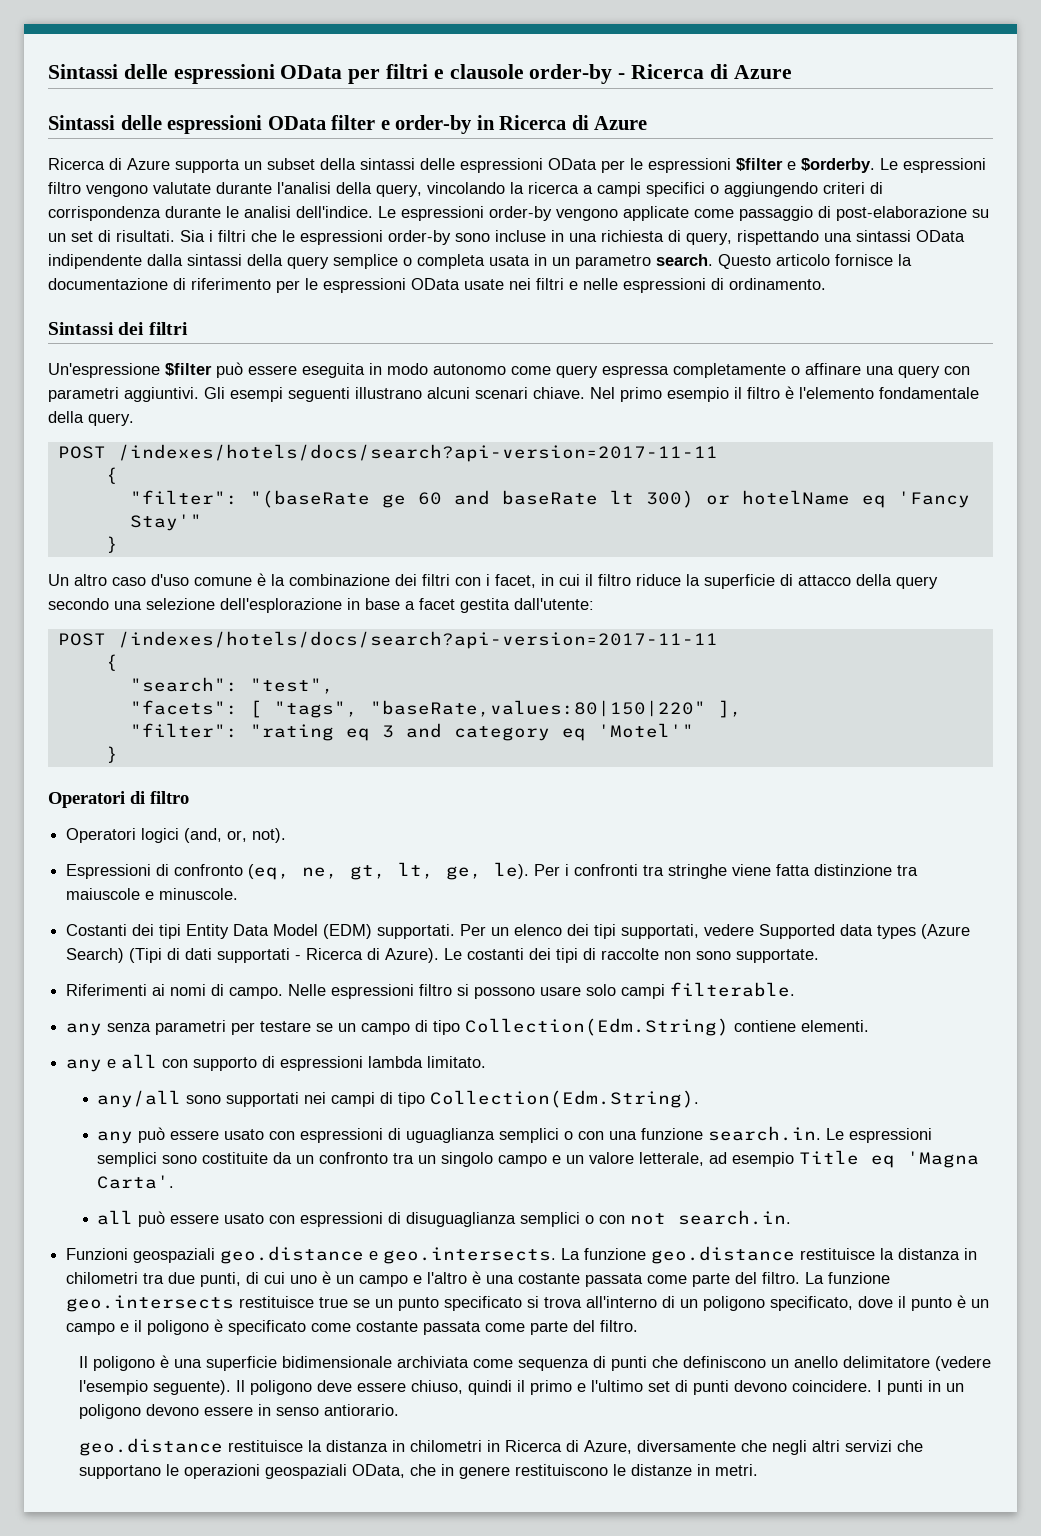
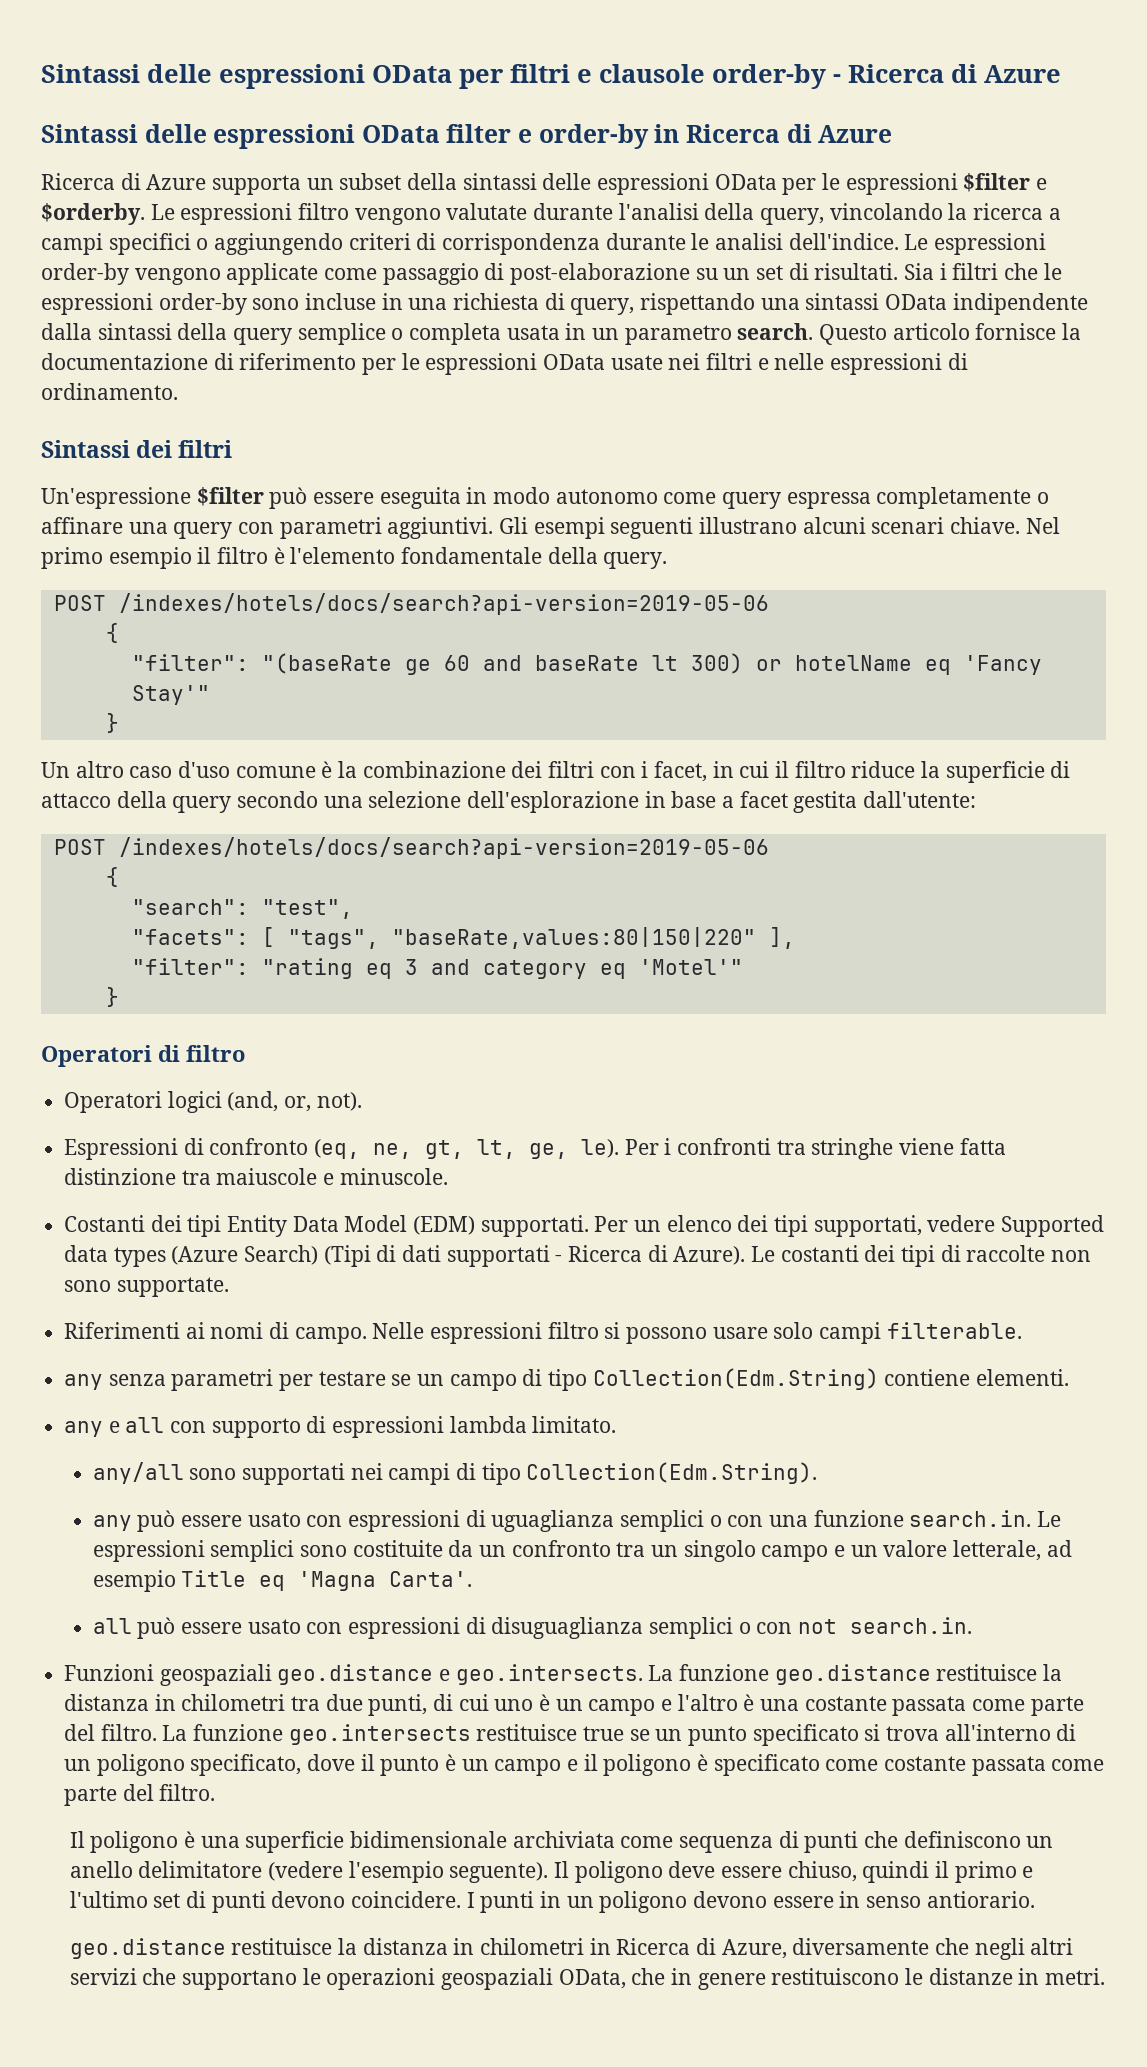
  Nel primo esempio il filtro è l'elemento fondamentale della query.
- POST /indexes/hotels/docs/search?api-version=2017-11-11
+ POST /indexes/hotels/docs/search?api-version=2019-05-06
  Un altro caso d'uso comune è la combinazione dei filtri con i facet, in cui il filtro riduce la superficie di attacco della query secondo una selezione dell'esplorazione in base a facet gestita dall'utente:
- POST /indexes/hotels/docs/search?api-version=2017-11-11
+ POST /indexes/hotels/docs/search?api-version=2019-05-06

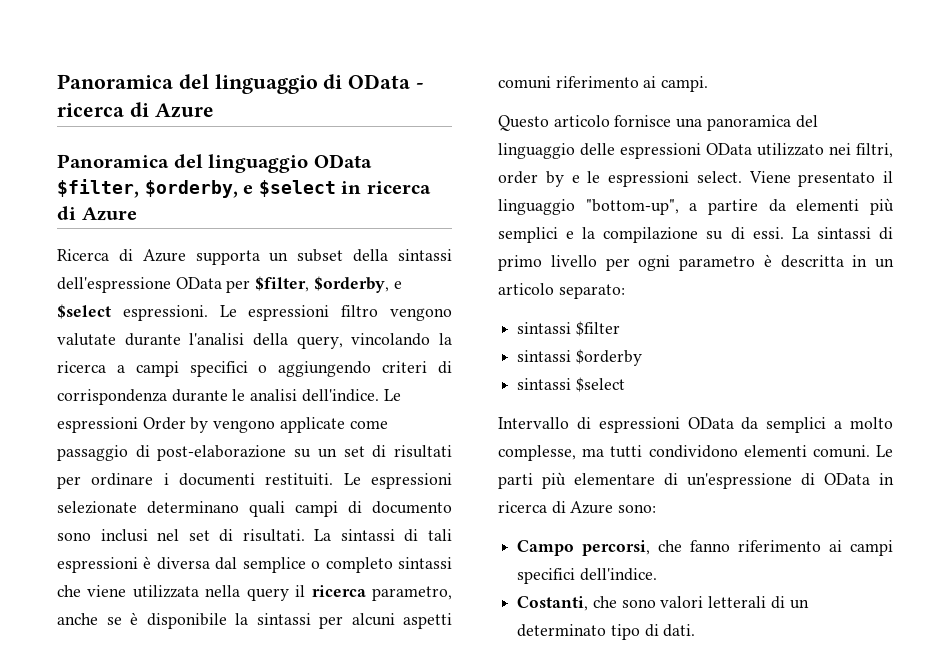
- Sintassi delle espressioni OData per filtri e clausole order-by - Ricerca di Azure
- Sintassi delle espressioni OData filter e order-by in Ricerca di Azure
+ Panoramica del linguaggio di OData - ricerca di Azure
+ Panoramica del linguaggio OData $filter, $orderby, e $select in ricerca di Azure
- Ricerca di Azure supporta un subset della sintassi delle espressioni OData per le espressioni $filter e $orderby.
+ Ricerca di Azure supporta un subset della sintassi dell'espressione OData per $filter, $orderby, e $select espressioni.
- Le espressioni order-by vengono applicate come passaggio di post-elaborazione su un set di risultati. Sia i filtri che le espressioni order-by sono incluse in una richiesta di query, rispettando una sintassi OData indipendente dalla sintassi della query semplice o completa usata in un parametro search. Questo articolo fornisce la documentazione di riferimento per le espressioni OData usate nei filtri e nelle espressioni di ordinamento.
- Sintassi dei filtri
- Un'espressione $filter può essere eseguita in modo autonomo come query espressa completamente o affinare una query con parametri aggiuntivi. Gli esempi seguenti illustrano alcuni scenari chiave. Nel primo esempio il filtro è l'elemento fondamentale della query.
- POST /indexes/hotels/docs/search?api-version=2019-05-06
- {
- "filter": "(baseRate ge 60 and baseRate lt 300) or hotelName eq 'Fancy Stay'"
- }
- Un altro caso d'uso comune è la combinazione dei filtri con i facet, in cui il filtro riduce la superficie di attacco della query secondo una selezione dell'esplorazione in base a facet gestita dall'utente:
- POST /indexes/hotels/docs/search?api-version=2019-05-06
- {
- "search": "test",
- "facets": [ "tags", "baseRate,values:80|150|220" ],
- "filter": "rating eq 3 and category eq 'Motel'"
- }
- Operatori di filtro
- Operatori logici (and, or, not).
- Espressioni di confronto (eq, ne, gt, lt, ge, le). Per i confronti tra stringhe viene fatta distinzione tra maiuscole e minuscole.
- Costanti dei tipi Entity Data Model (EDM) supportati. Per un elenco dei tipi supportati, vedere Supported data types (Azure Search) (Tipi di dati supportati - Ricerca di Azure). Le costanti dei tipi di raccolte non sono supportate.
- Riferimenti ai nomi di campo. Nelle espressioni filtro si possono usare solo campi filterable.
- any senza parametri per testare se un campo di tipo Collection(Edm.String) contiene elementi.
- any e all con supporto di espressioni lambda limitato.
- any/all sono supportati nei campi di tipo Collection(Edm.String).
- any può essere usato con espressioni di uguaglianza semplici o con una funzione search.in. Le espressioni semplici sono costituite da un confronto tra un singolo campo e un valore letterale, ad esempio Title eq 'Magna Carta'.
- all può essere usato con espressioni di disuguaglianza semplici o con not search.in.
- Funzioni geospaziali geo.distance e geo.intersects. La funzione geo.distance restituisce la distanza in chilometri tra due punti, di cui uno è un campo e l'altro è una costante passata come parte del filtro. La funzione geo.intersects restituisce true se un punto specificato si trova all'interno di un poligono specificato, dove il punto è un campo e il poligono è specificato come costante passata come parte del filtro.
- Il poligono è una superficie bidimensionale archiviata come sequenza di punti che definiscono un anello delimitatore (vedere l'esempio seguente). Il poligono deve essere chiuso, quindi il primo e l'ultimo set di punti devono coincidere. I punti in un poligono devono essere in senso antiorario.
- geo.distance restituisce la distanza in chilometri in Ricerca di Azure, diversamente che negli altri servizi che supportano le operazioni geospaziali OData, che in genere restituiscono le distanze in metri.
+ Le espressioni Order by vengono applicate come passaggio di post-elaborazione su un set di risultati per ordinare i documenti restituiti. Le espressioni selezionate determinano quali campi di documento sono inclusi nel set di risultati. La sintassi di tali espressioni è diversa dal semplice o completo sintassi che viene utilizzata nella query il ricerca parametro, anche se è disponibile la sintassi per alcuni aspetti comuni riferimento ai campi.
+ Questo articolo fornisce una panoramica del linguaggio delle espressioni OData utilizzato nei filtri, order by e le espressioni select. Viene presentato il linguaggio "bottom-up", a partire da elementi più semplici e la compilazione su di essi. La sintassi di primo livello per ogni parametro è descritta in un articolo separato:
+ sintassi $filter
+ sintassi $orderby
+ sintassi $select
+ Intervallo di espressioni OData da semplici a molto complesse, ma tutti condividono elementi comuni. Le parti più elementare di un'espressione di OData in ricerca di Azure sono:
+ Campo percorsi, che fanno riferimento ai campi specifici dell'indice.
+ Costanti, che sono valori letterali di un determinato tipo di dati.

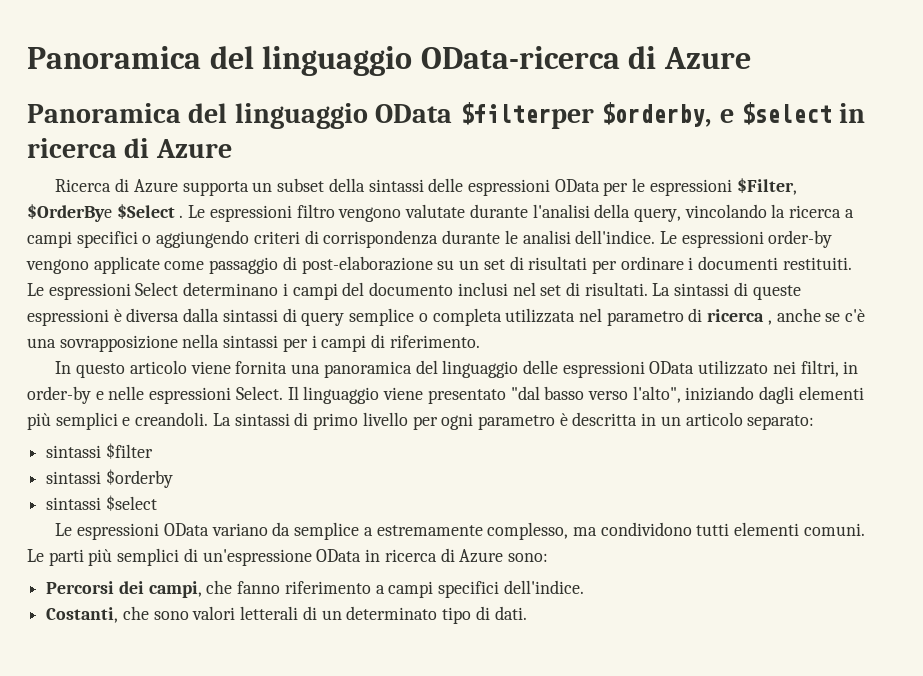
- Panoramica del linguaggio di OData - ricerca di Azure
+ Panoramica del linguaggio OData-ricerca di Azure
- Panoramica del linguaggio OData $filter, $orderby, e $select in ricerca di Azure
+ Panoramica del linguaggio OData $filterper $orderby, e $select in ricerca di Azure
- Ricerca di Azure supporta un subset della sintassi dell'espressione OData per $filter, $orderby, e $select espressioni.
+ Ricerca di Azure supporta un subset della sintassi delle espressioni OData per le espressioni $Filter, $OrderBye $Select .
- Le espressioni Order by vengono applicate come passaggio di post-elaborazione su un set di risultati per ordinare i documenti restituiti.
+ Le espressioni order-by vengono applicate come passaggio di post-elaborazione su un set di risultati per ordinare i documenti restituiti.
- Le espressioni selezionate determinano quali campi di documento sono inclusi nel set di risultati.
+ Le espressioni Select determinano i campi del documento inclusi nel set di risultati.
- La sintassi di tali espressioni è diversa dal semplice o completo sintassi che viene utilizzata nella query il ricerca parametro, anche se è disponibile la sintassi per alcuni aspetti comuni riferimento ai campi.
- Questo articolo fornisce una panoramica del linguaggio delle espressioni OData utilizzato nei filtri, order by e le espressioni select. Viene presentato il linguaggio "bottom-up", a partire da elementi più semplici e la compilazione su di essi.
+ La sintassi di queste espressioni è diversa dalla sintassi di query semplice o completa utilizzata nel parametro di ricerca , anche se c'è una sovrapposizione nella sintassi per i campi di riferimento.
+ In questo articolo viene fornita una panoramica del linguaggio delle espressioni OData utilizzato nei filtri, in order-by e nelle espressioni Select. Il linguaggio viene presentato "dal basso verso l'alto", iniziando dagli elementi più semplici e creandoli.
- Intervallo di espressioni OData da semplici a molto complesse, ma tutti condividono elementi comuni.
+ Le espressioni OData variano da semplice a estremamente complesso, ma condividono tutti elementi comuni.
- Le parti più elementare di un'espressione di OData in ricerca di Azure sono:
+ Le parti più semplici di un'espressione OData in ricerca di Azure sono:
- Campo percorsi, che fanno riferimento ai campi specifici dell'indice.
+ Percorsi dei campi, che fanno riferimento a campi specifici dell'indice.

